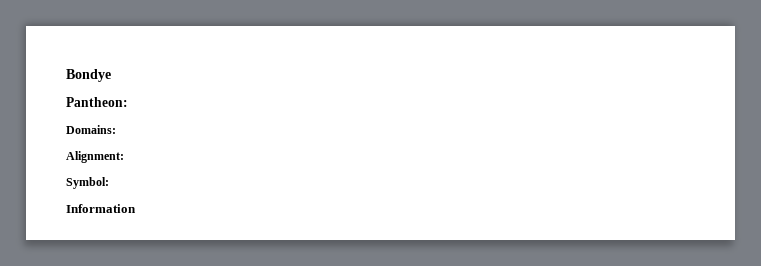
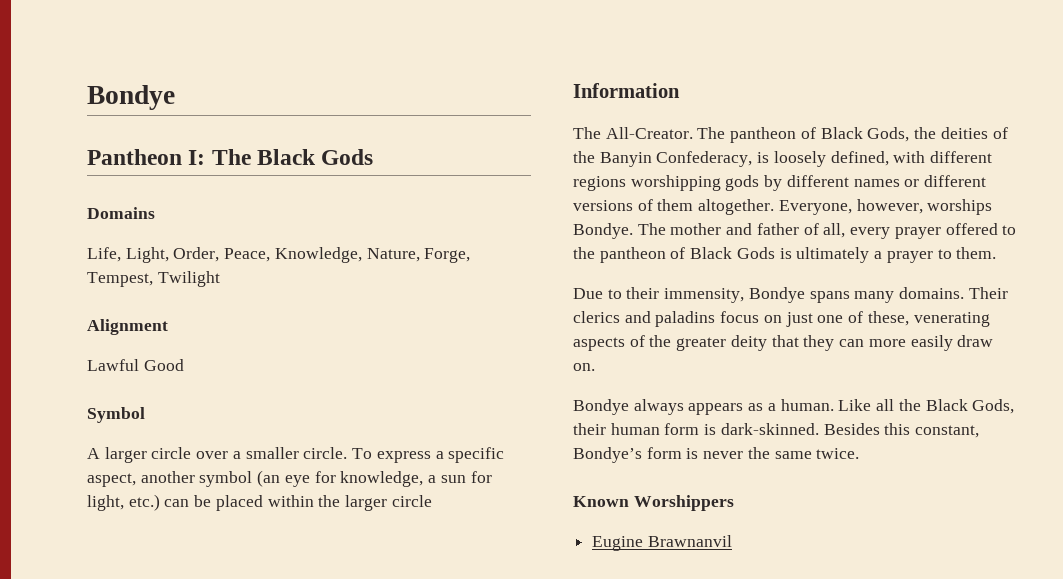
- Pantheon:
- Domains:
- Alignment:
- Symbol:
+ Pantheon I: The Black Gods
+ Domains
+ Life, Light, Order, Peace, Knowledge, Nature, Forge, Tempest, Twilight
+ Alignment
+ Lawful Good
+ Symbol
+ A larger circle over a smaller circle. To express a specific aspect, another symbol (an eye for knowledge, a sun for light, etc.) can be placed within the larger circle
  Information
+ The All-Creator. The pantheon of Black Gods, the deities of the Banyin Confederacy, is loosely defined, with different regions worshipping gods by different names or different versions of them altogether. Everyone, however, worships Bondye. The mother and father of all, every prayer offered to the pantheon of Black Gods is ultimately a prayer to them.
+ Due to their immensity, Bondye spans many domains. Their clerics and paladins focus on just one of these, venerating aspects of the greater deity that they can more easily draw on.
+ Bondye always appears as a human. Like all the Black Gods, their human form is dark-skinned. Besides this constant, Bondye’s form is never the same twice.
+ Known Worshippers
+ Eugine Brawnanvil

